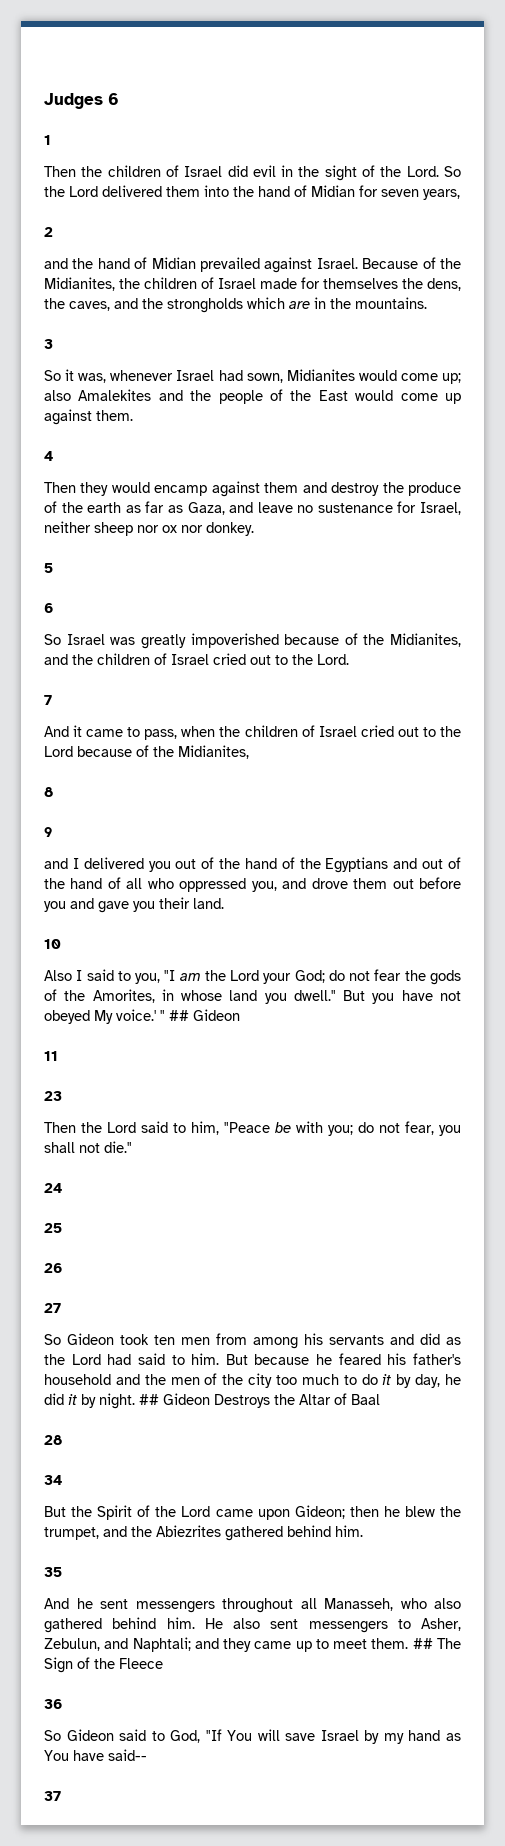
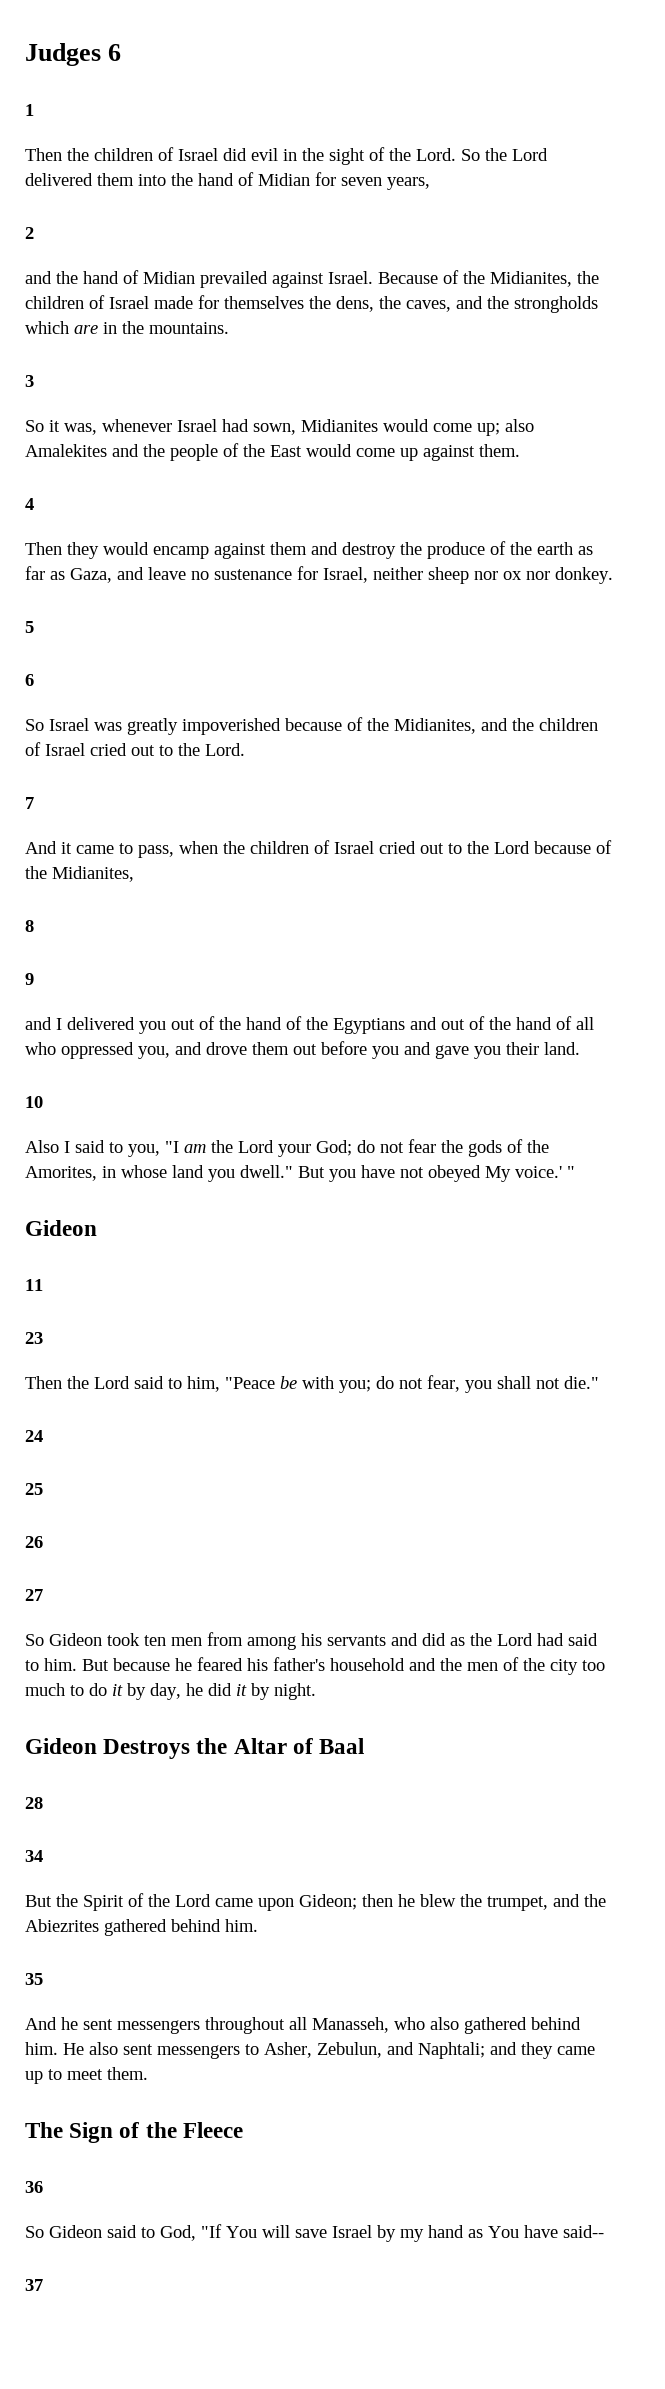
- " ## Gideon
+ "
+ Gideon
- But because he feared his father's household and the men of the city too much to do it by day, he did it by night. ## Gideon Destroys the Altar of Baal
+ But because he feared his father's household and the men of the city too much to do it by day, he did it by night.
+ Gideon Destroys the Altar of Baal
- He also sent messengers to Asher, Zebulun, and Naphtali; and they came up to meet them. ## The Sign of the Fleece
+ He also sent messengers to Asher, Zebulun, and Naphtali; and they came up to meet them.
+ The Sign of the Fleece

